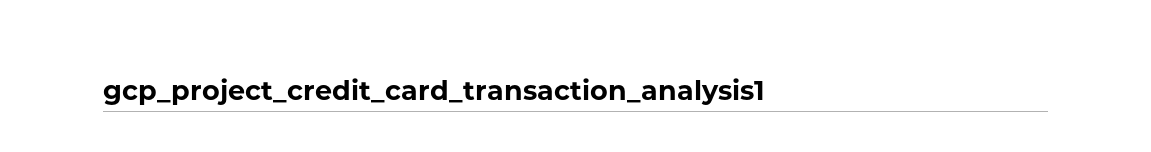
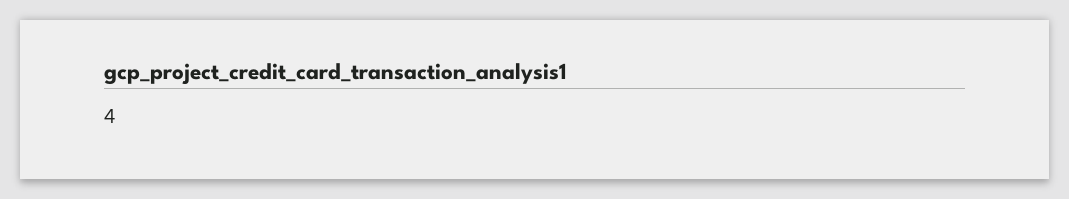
+ 4

